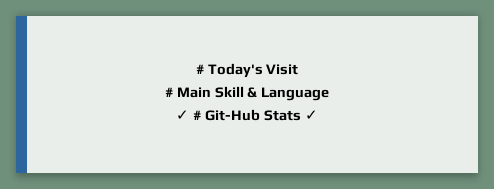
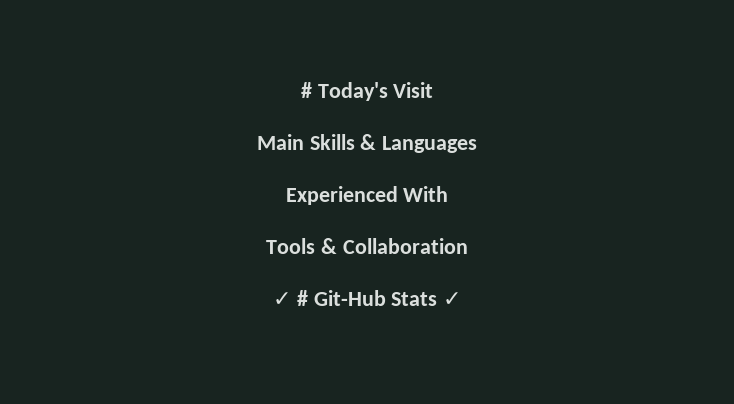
- # Main Skill & Language
+ Main Skills & Languages
+ Experienced With
+ Tools & Collaboration

